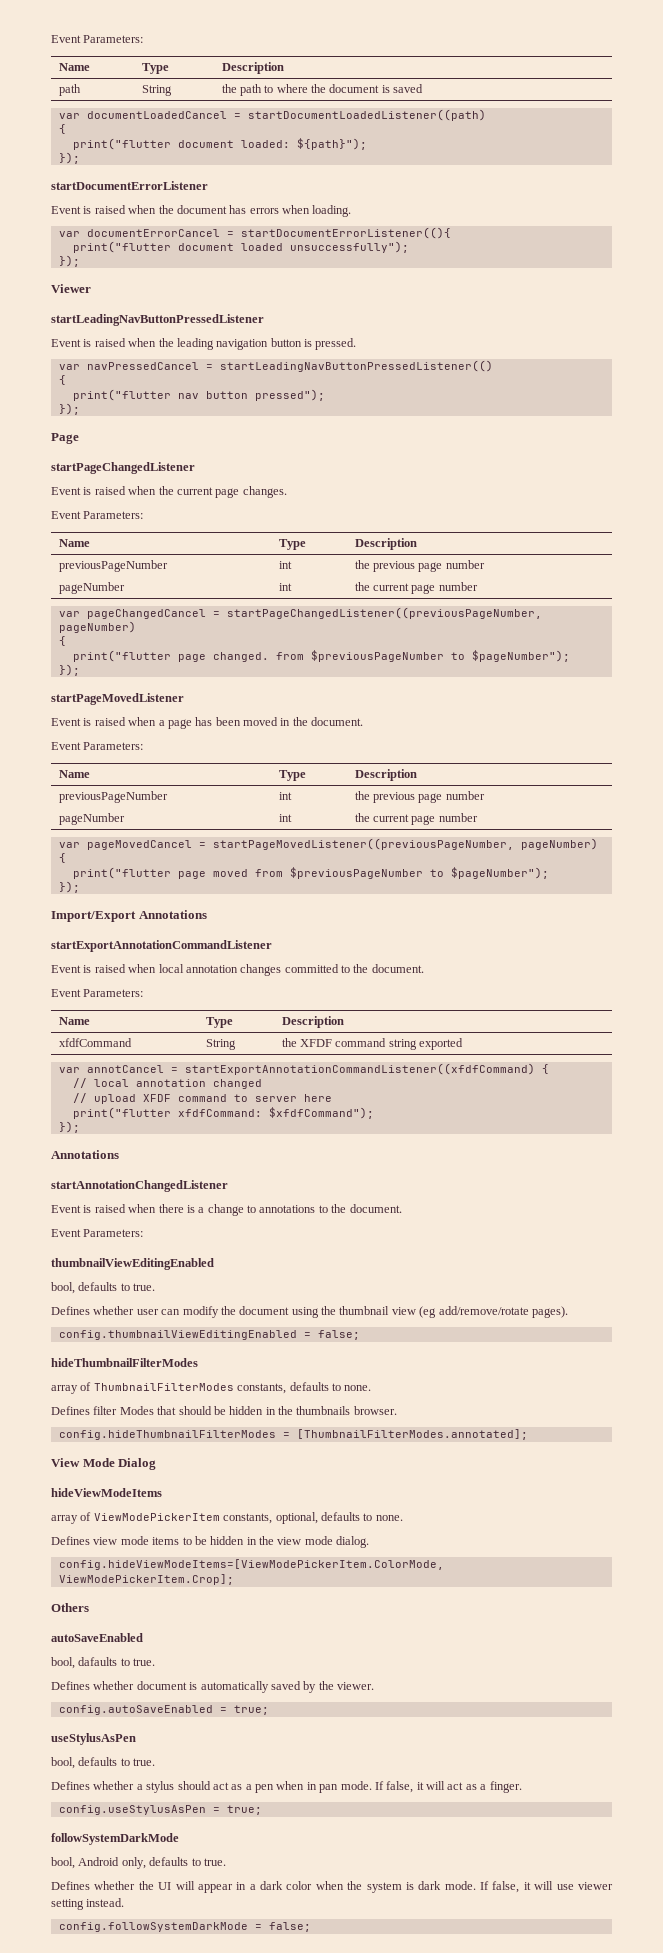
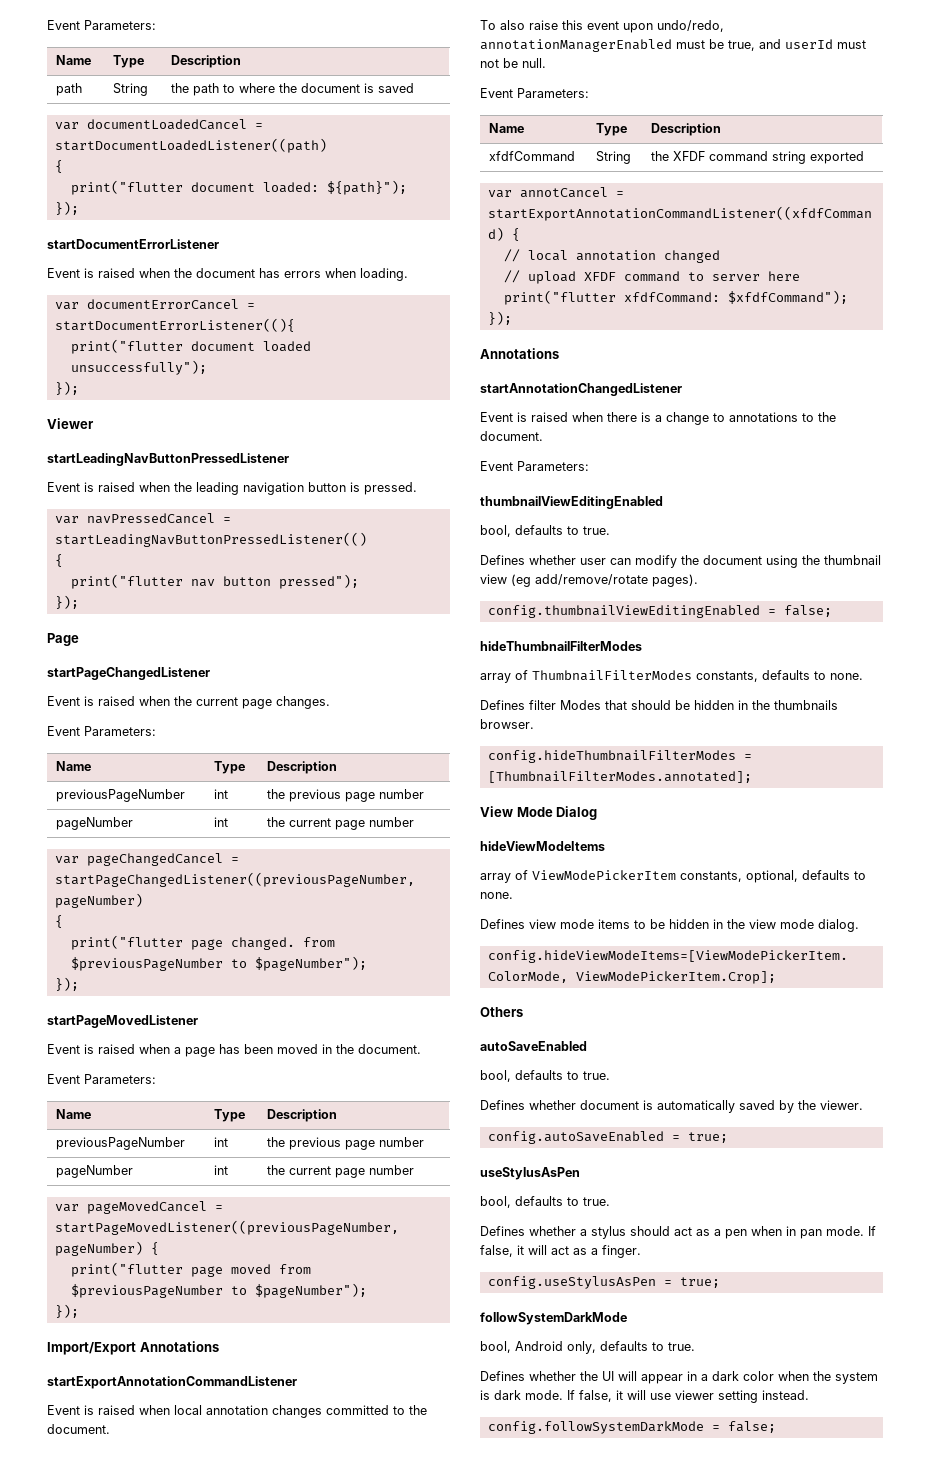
+ To also raise this event upon undo/redo, annotationManagerEnabled must be true, and userId must not be null.
  autoSaveEnabled
- bool, dafaults to true.
+ bool, defaults to true.

